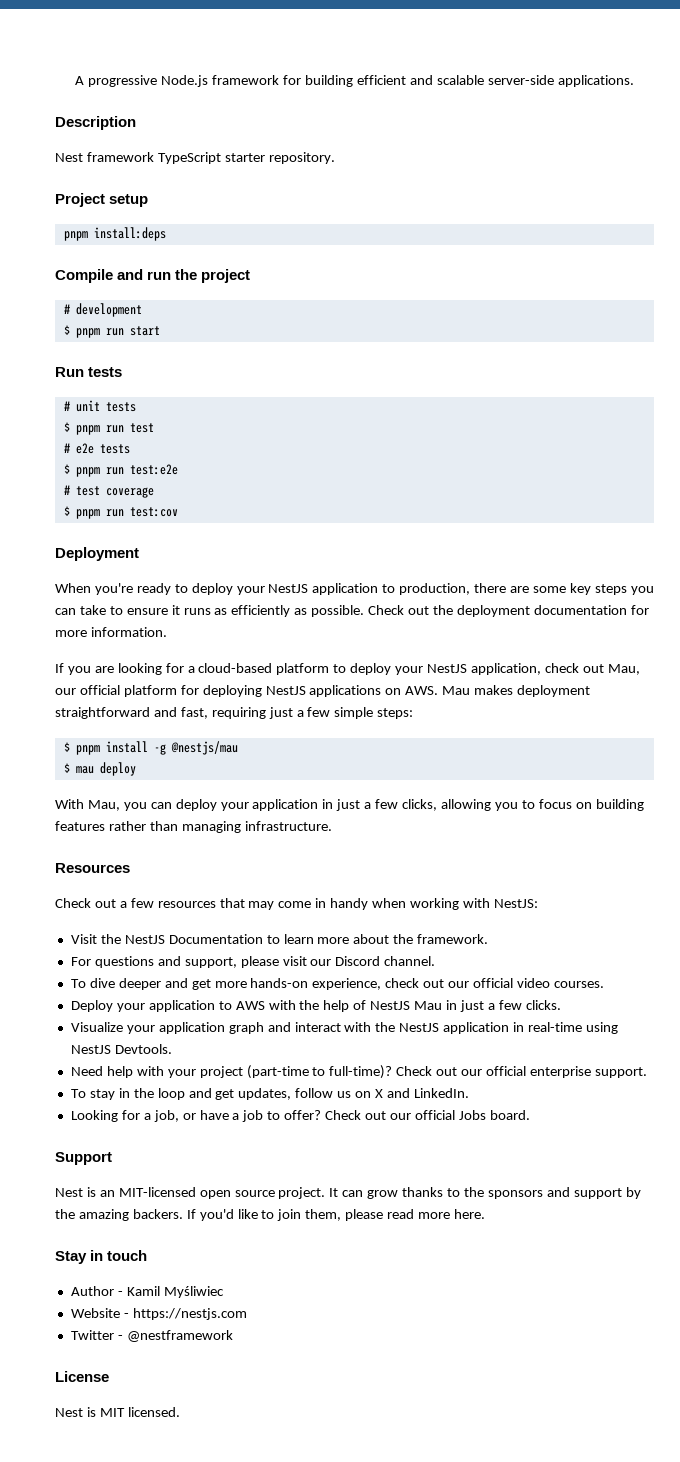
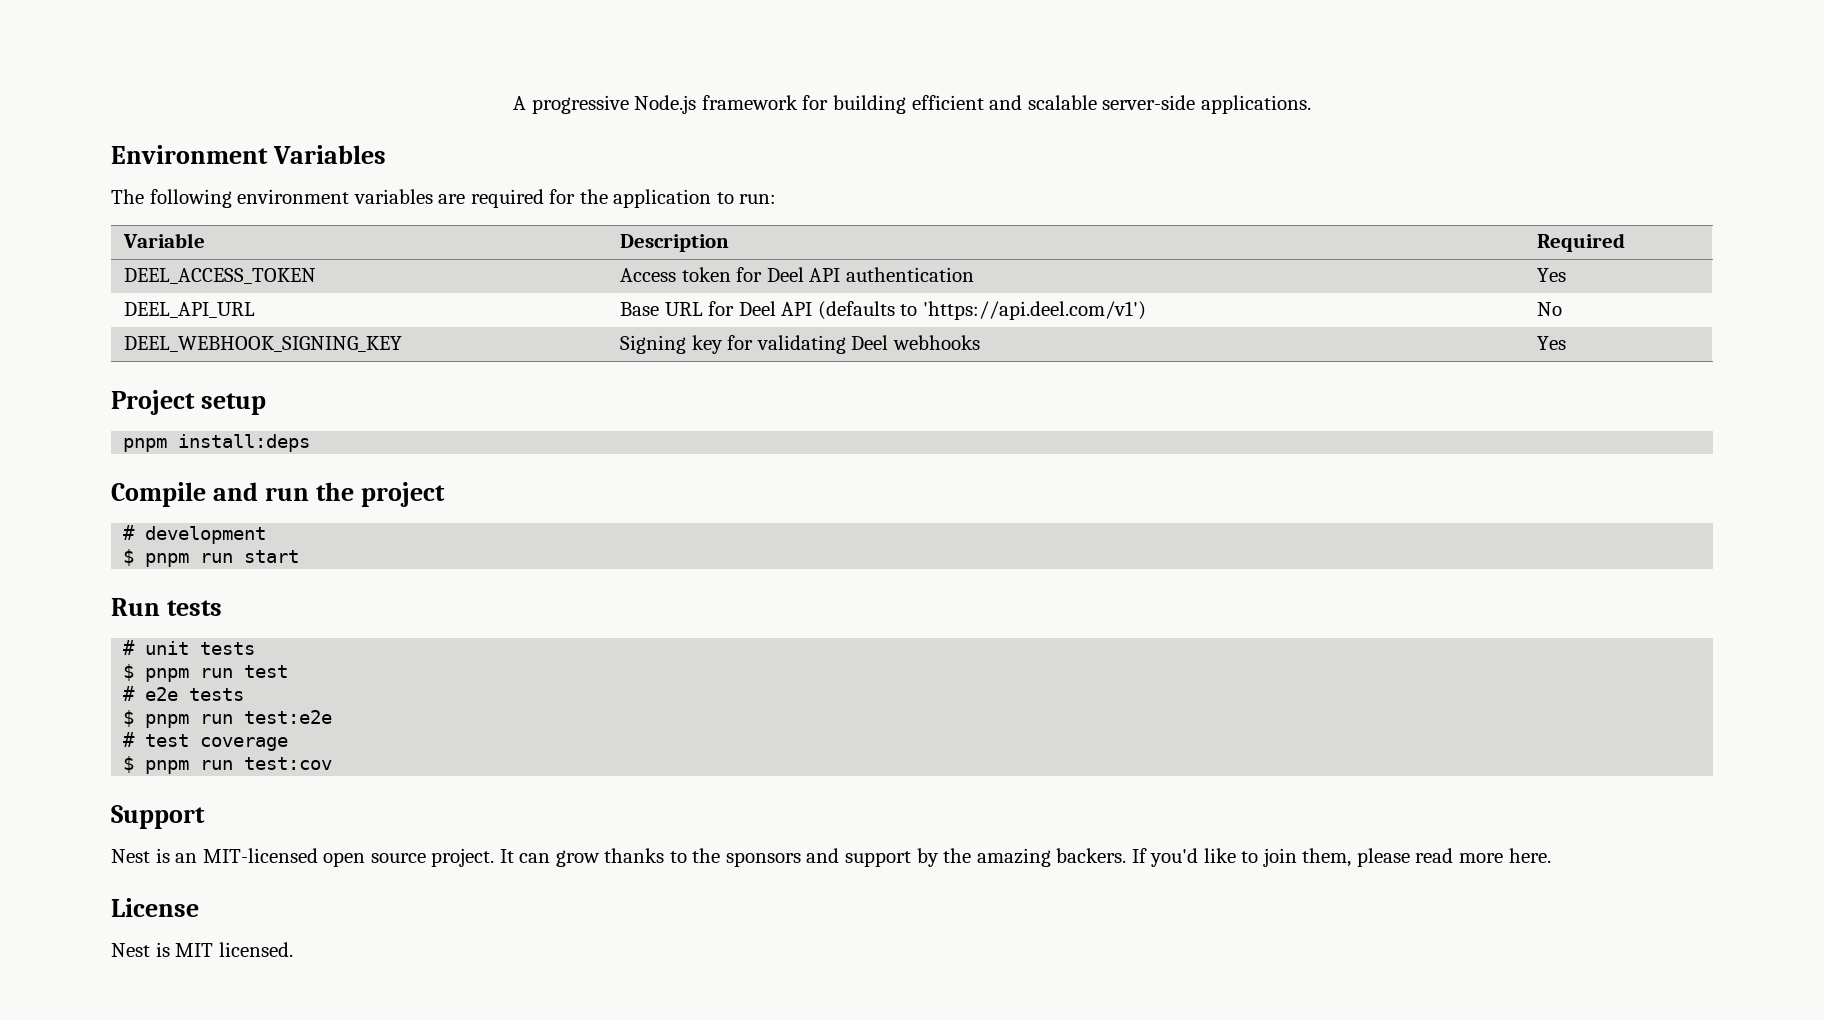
- Description
- Nest framework TypeScript starter repository.
+ Environment Variables
+ The following environment variables are required for the application to run:
+ Variable | Description | Required
+ DEEL_ACCESS_TOKEN | Access token for Deel API authentication | Yes
+ DEEL_API_URL | Base URL for Deel API (defaults to 'https://api.deel.com/v1') | No
+ DEEL_WEBHOOK_SIGNING_KEY | Signing key for validating Deel webhooks | Yes
- Deployment
- When you're ready to deploy your NestJS application to production, there are some key steps you can take to ensure it runs as efficiently as possible. Check out the deployment documentation for more information.
- If you are looking for a cloud-based platform to deploy your NestJS application, check out Mau, our official platform for deploying NestJS applications on AWS. Mau makes deployment straightforward and fast, requiring just a few simple steps:
- $ pnpm install -g @nestjs/mau
- $ mau deploy
- With Mau, you can deploy your application in just a few clicks, allowing you to focus on building features rather than managing infrastructure.
- Resources
- Check out a few resources that may come in handy when working with NestJS:
- Visit the NestJS Documentation to learn more about the framework.
- For questions and support, please visit our Discord channel.
- To dive deeper and get more hands-on experience, check out our official video courses.
- Deploy your application to AWS with the help of NestJS Mau in just a few clicks.
- Visualize your application graph and interact with the NestJS application in real-time using NestJS Devtools.
- Need help with your project (part-time to full-time)? Check out our official enterprise support.
- To stay in the loop and get updates, follow us on X and LinkedIn.
- Looking for a job, or have a job to offer? Check out our official Jobs board.
- Stay in touch
- Author - Kamil Myśliwiec
- Website - https://nestjs.com
- Twitter - @nestframework

